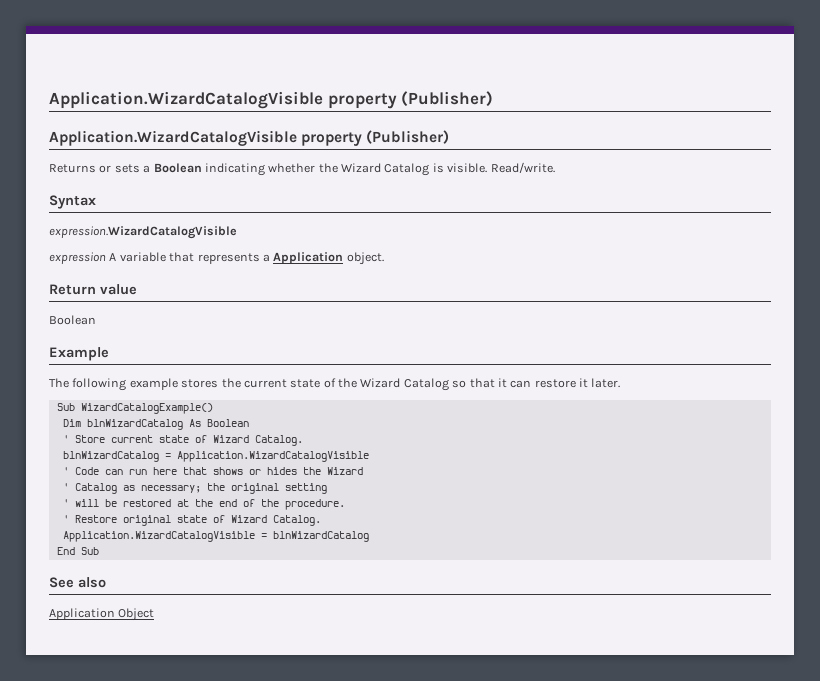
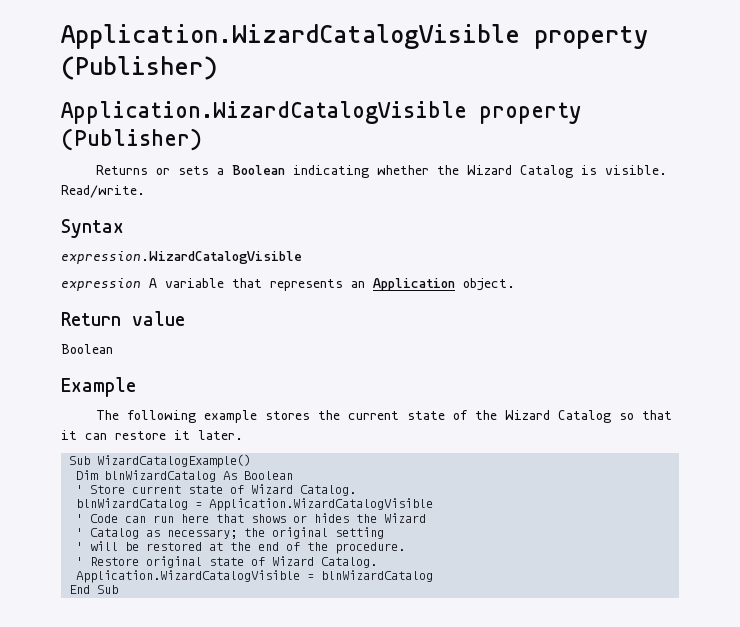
- expression A variable that represents a Application object.
+ expression A variable that represents an Application object.
- See also
- Application Object

